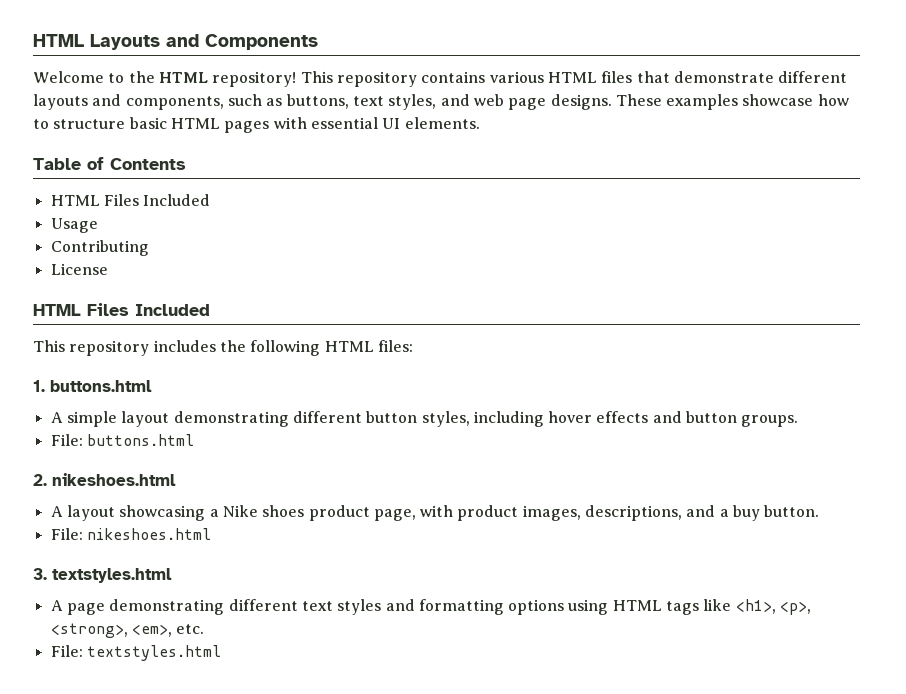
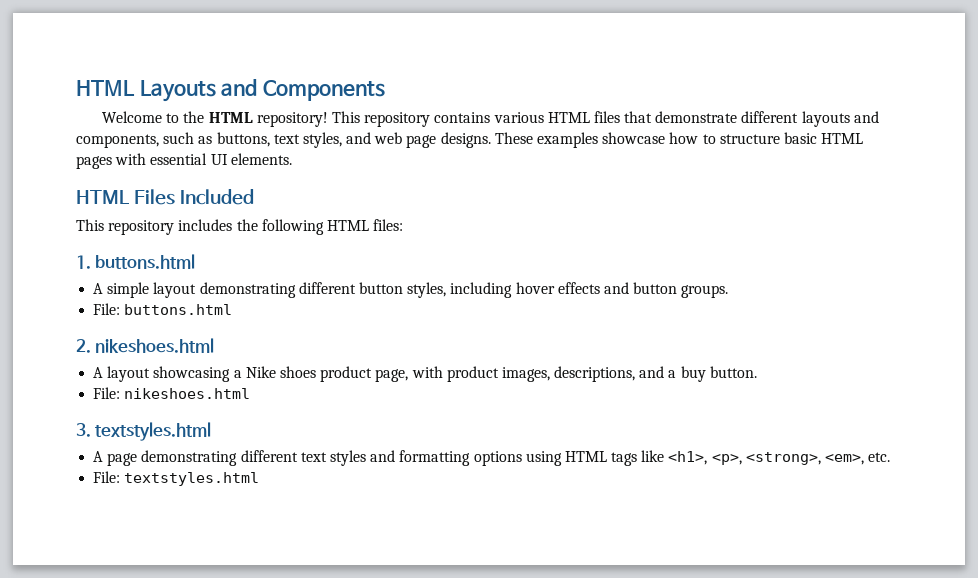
- Table of Contents
- HTML Files Included
- Usage
- Contributing
- License

